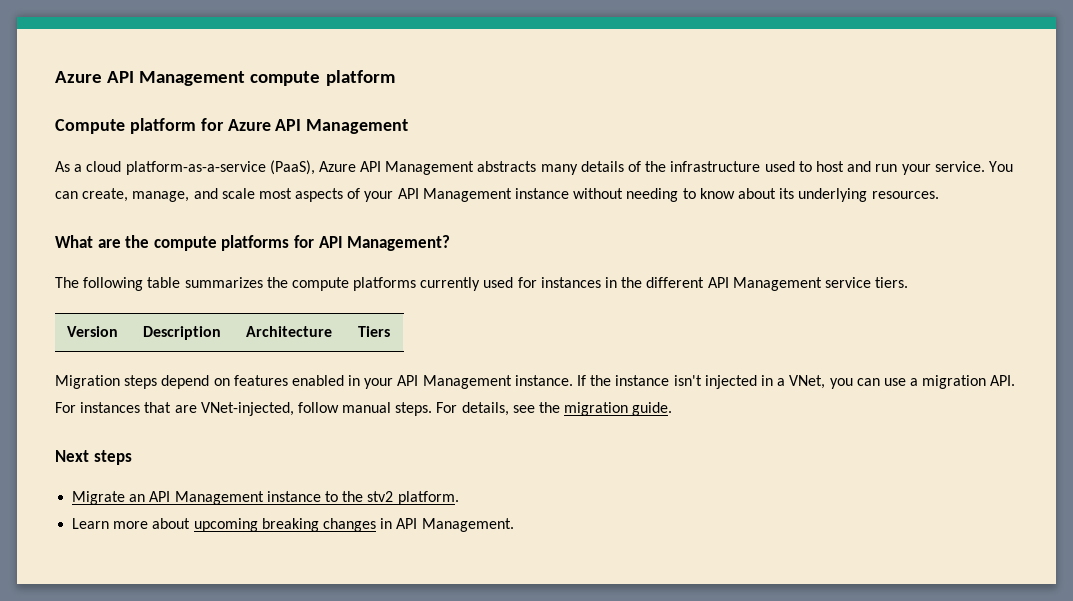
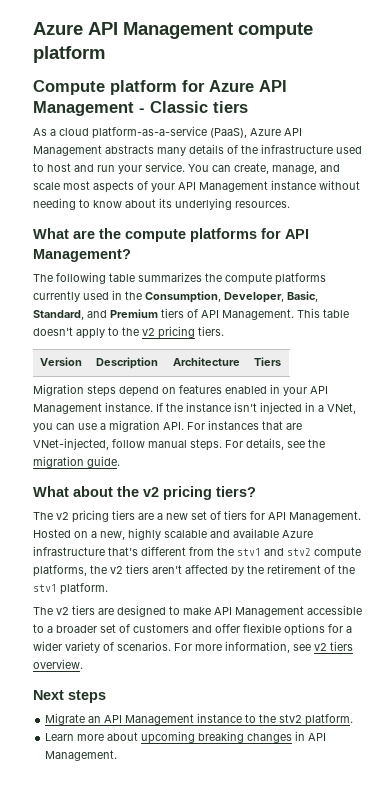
- Compute platform for Azure API Management
+ Compute platform for Azure API Management - Classic tiers
- The following table summarizes the compute platforms currently used for instances in the different API Management service tiers.
+ The following table summarizes the compute platforms currently used in the Consumption, Developer, Basic, Standard, and Premium tiers of API Management. This table doesn't apply to the v2 pricing tiers.
+ What about the v2 pricing tiers?
+ The v2 pricing tiers are a new set of tiers for API Management. Hosted on a new, highly scalable and available Azure infrastructure that's different from the stv1 and stv2 compute platforms, the v2 tiers aren't affected by the retirement of the stv1 platform.
+ The v2 tiers are designed to make API Management accessible to a broader set of customers and offer flexible options for a wider variety of scenarios. For more information, see v2 tiers overview.

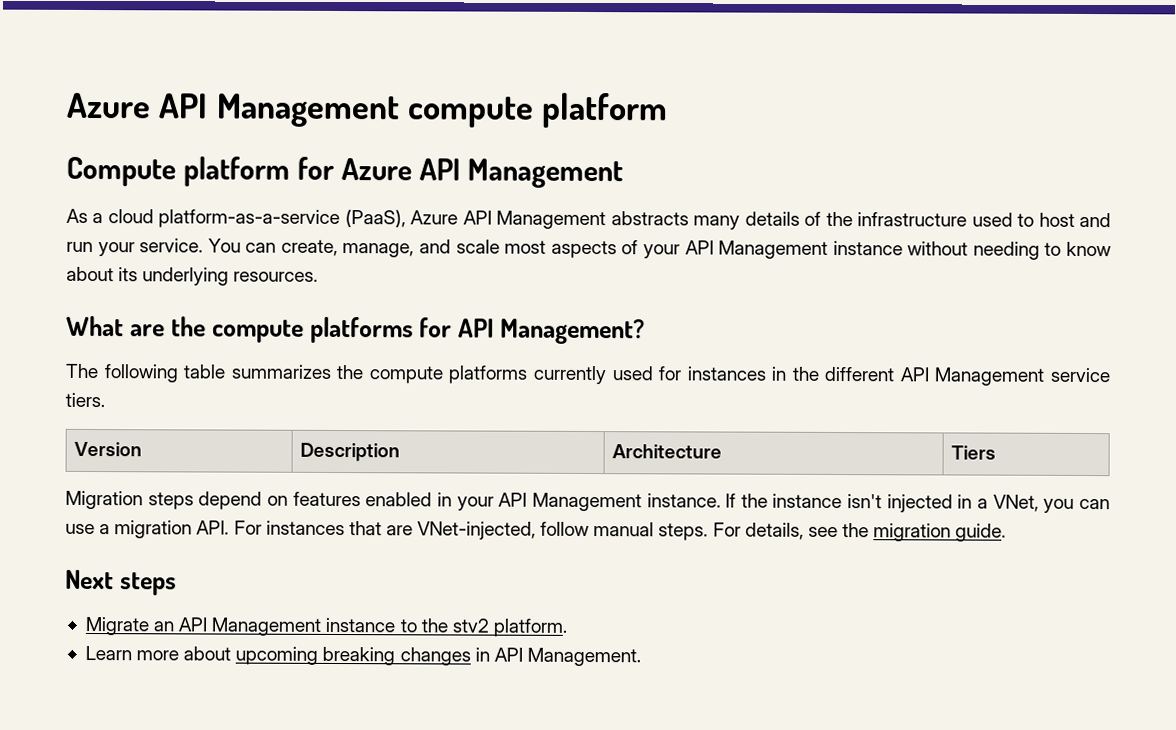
- Compute platform for Azure API Management - Classic tiers
+ Compute platform for Azure API Management
- The following table summarizes the compute platforms currently used in the Consumption, Developer, Basic, Standard, and Premium tiers of API Management. This table doesn't apply to the v2 pricing tiers.
+ The following table summarizes the compute platforms currently used for instances in the different API Management service tiers.
- What about the v2 pricing tiers?
- The v2 pricing tiers are a new set of tiers for API Management. Hosted on a new, highly scalable and available Azure infrastructure that's different from the stv1 and stv2 compute platforms, the v2 tiers aren't affected by the retirement of the stv1 platform.
- The v2 tiers are designed to make API Management accessible to a broader set of customers and offer flexible options for a wider variety of scenarios. For more information, see v2 tiers overview.

